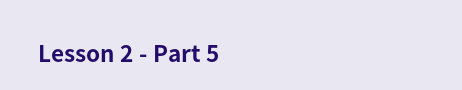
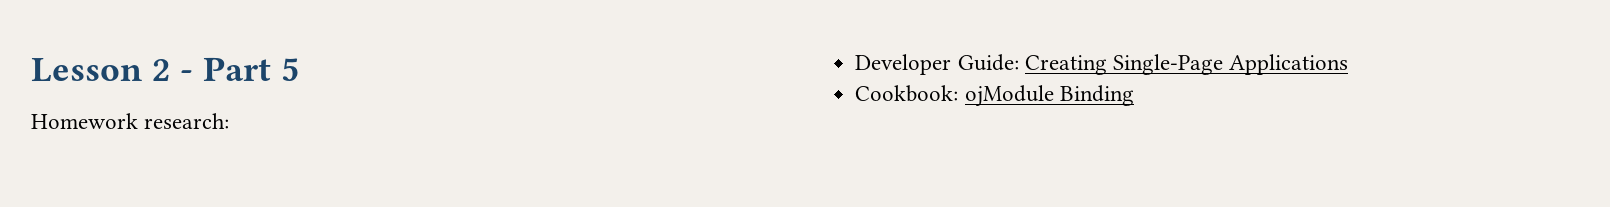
+ Homework research:
+ Developer Guide: Creating Single-Page Applications
+ Cookbook: ojModule Binding

